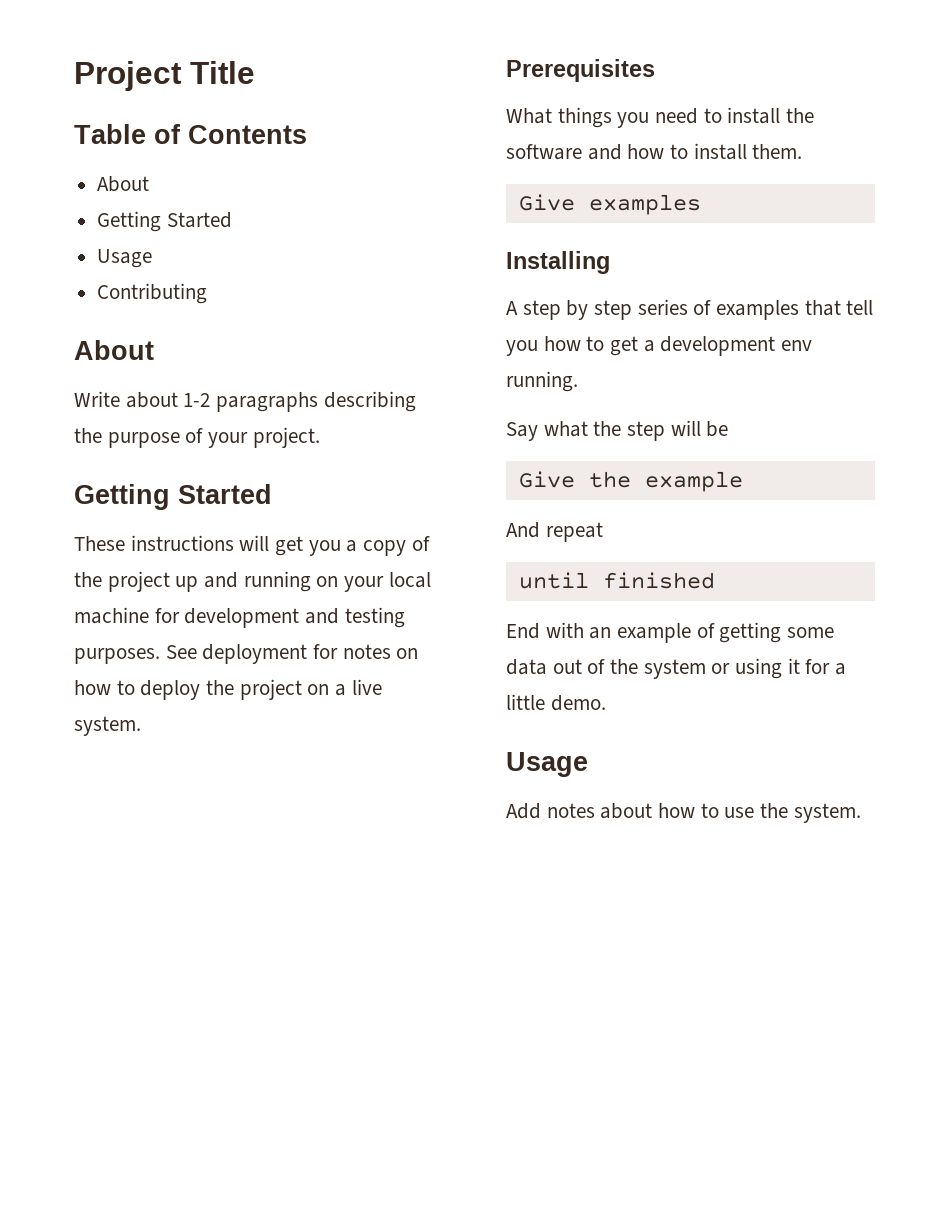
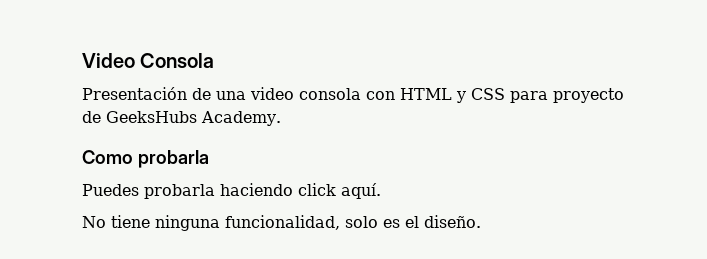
- Project Title
- Table of Contents
- About
- Getting Started
- Usage
- Contributing
- About
- Write about 1-2 paragraphs describing the purpose of your project.
- Getting Started
- These instructions will get you a copy of the project up and running on your local machine for development and testing purposes. See deployment for notes on how to deploy the project on a live system.
- Prerequisites
- What things you need to install the software and how to install them.
- Give examples
- Installing
- A step by step series of examples that tell you how to get a development env running.
- Say what the step will be
- Give the example
- And repeat
- until finished
- End with an example of getting some data out of the system or using it for a little demo.
- Usage
- Add notes about how to use the system.
+ Video Consola
+ Presentación de una video consola con HTML y CSS para proyecto de GeeksHubs Academy.
+ Como probarla
+ Puedes probarla haciendo click aquí.
+ No tiene ninguna funcionalidad, solo es el diseño.

